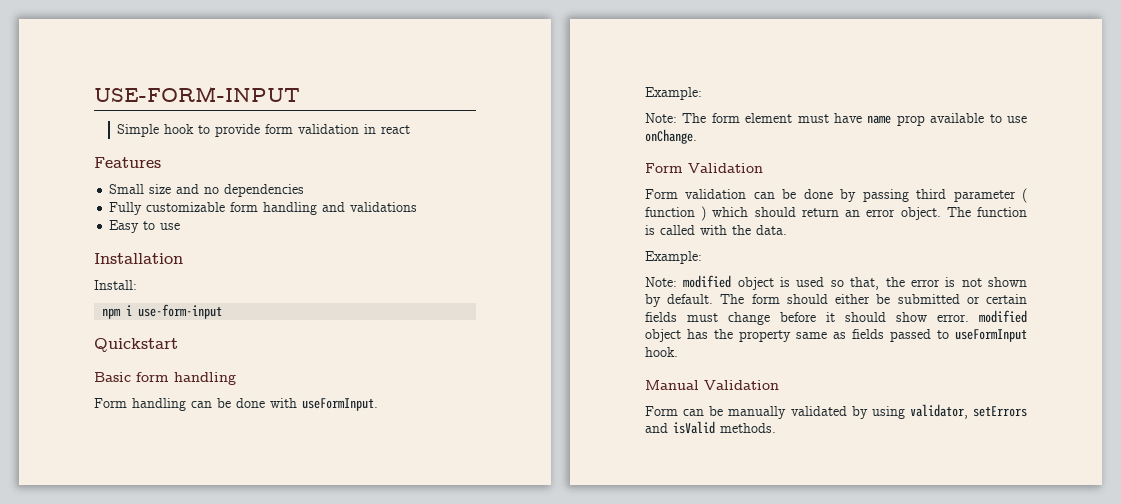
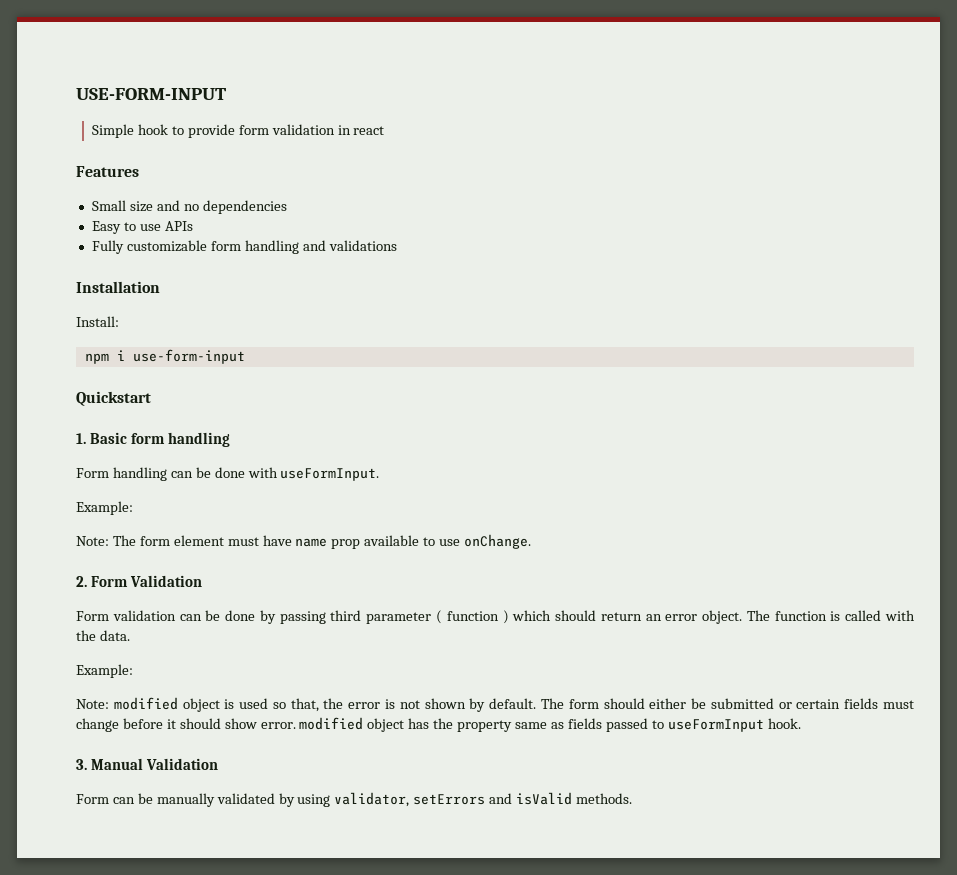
+ Easy to use APIs
- Easy to use
- Basic form handling
+ 1. Basic form handling
- Form Validation
+ 2. Form Validation
- Manual Validation
+ 3. Manual Validation

